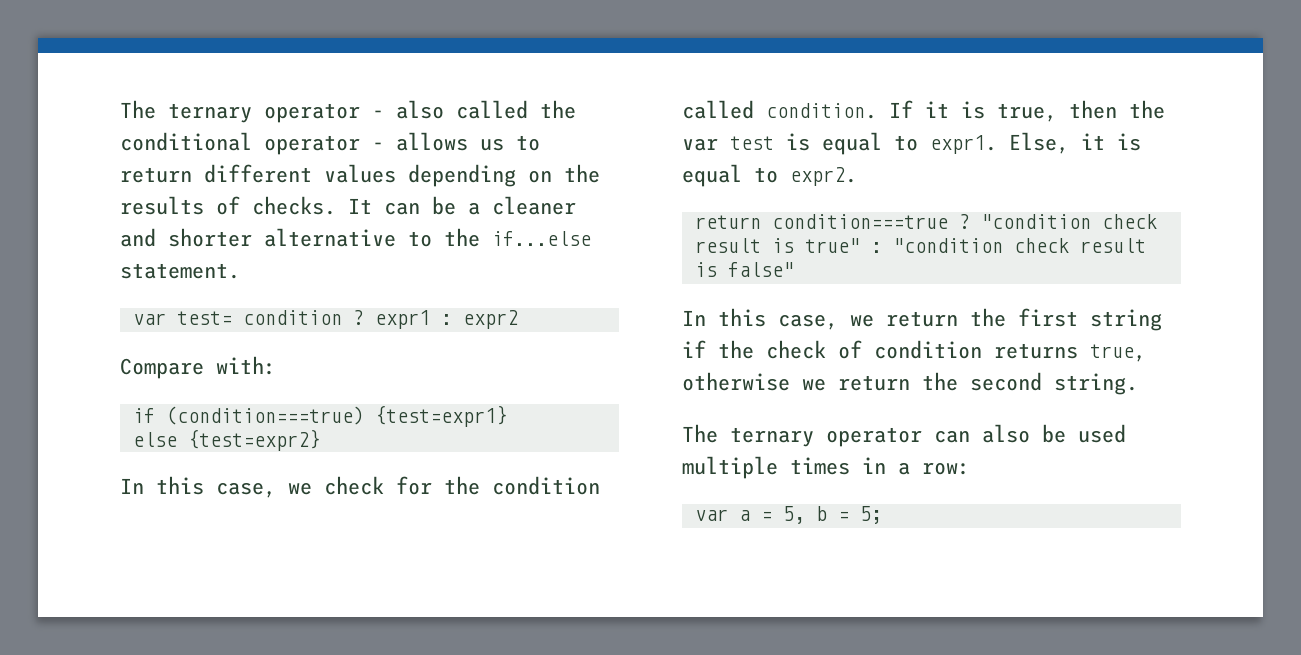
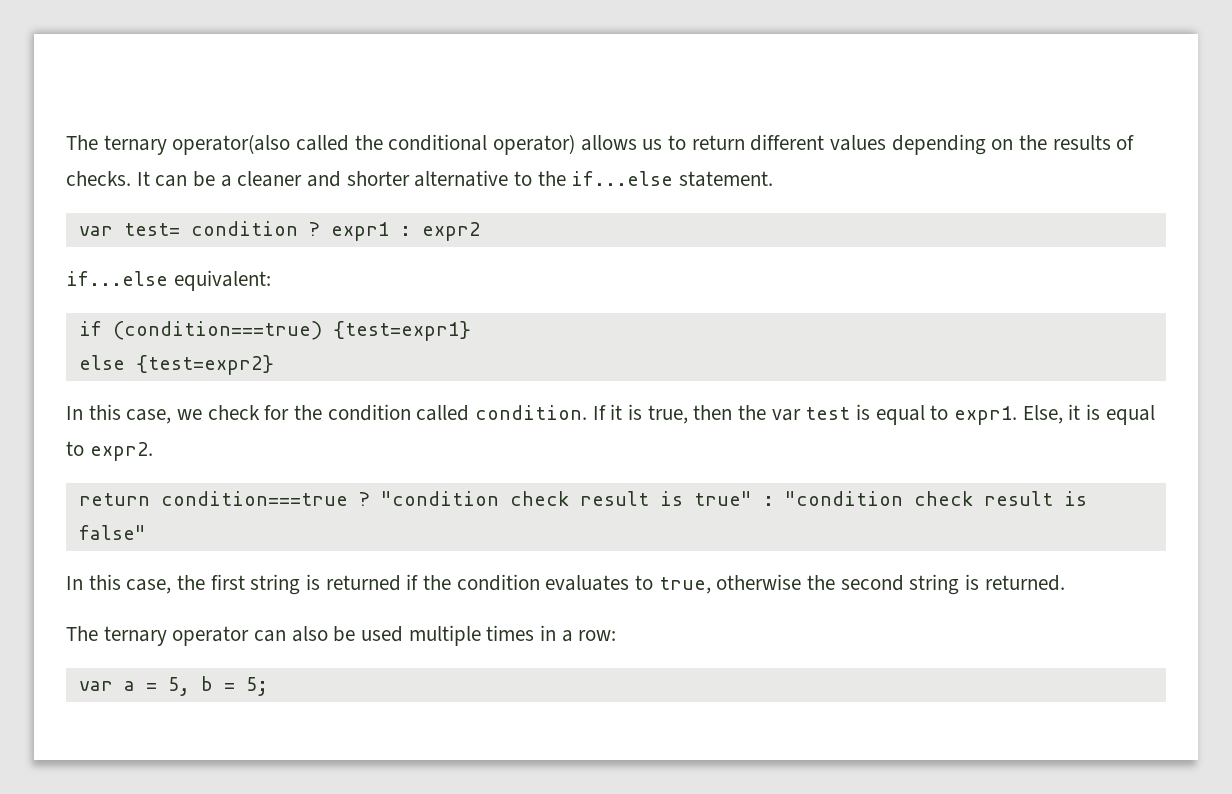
- The ternary operator - also called the conditional operator - allows us to return different values depending on the results of checks.
+ The ternary operator(also called the conditional operator) allows us to return different values depending on the results of checks.
- Compare with:
+ if...else equivalent:
- In this case, we return the first string if the check of condition returns true, otherwise we return the second string.
+ In this case, the first string is returned if the condition evaluates to true, otherwise the second string is returned.

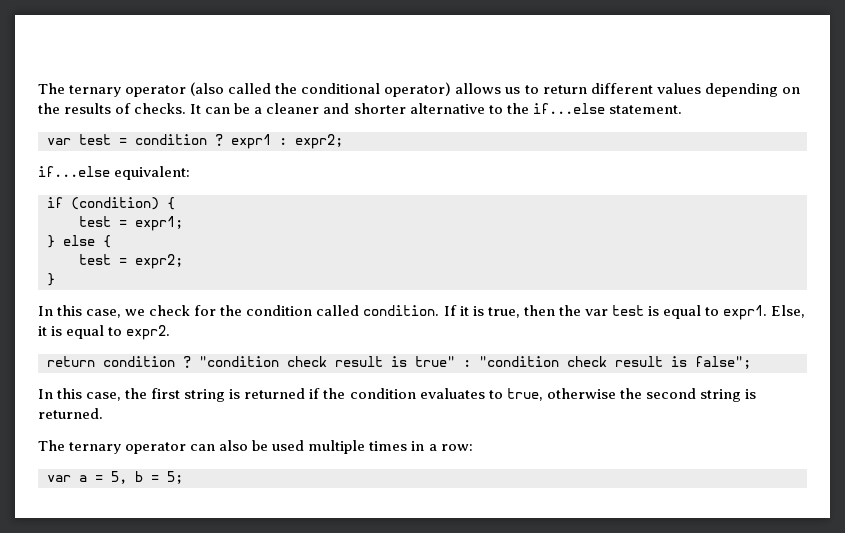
- The ternary operator(also called the conditional operator) allows us to return different values depending on the results of checks.
+ The ternary operator (also called the conditional operator) allows us to return different values depending on the results of checks.
- var test= condition ? expr1 : expr2
+ var test = condition ? expr1 : expr2;
- if (condition===true) {test=expr1}
- else {test=expr2}
+ if (condition) {
+ test = expr1;
+ } else {
+ test = expr2;
+ }
- return condition===true ?
+ return condition ?
- "condition check result is true" : "condition check result is false"
+ "condition check result is true" : "condition check result is false";

